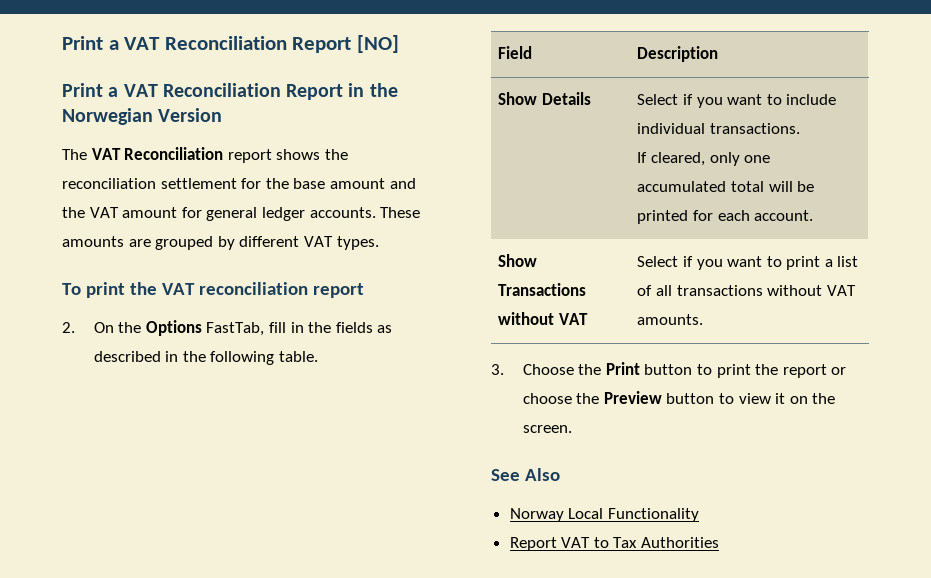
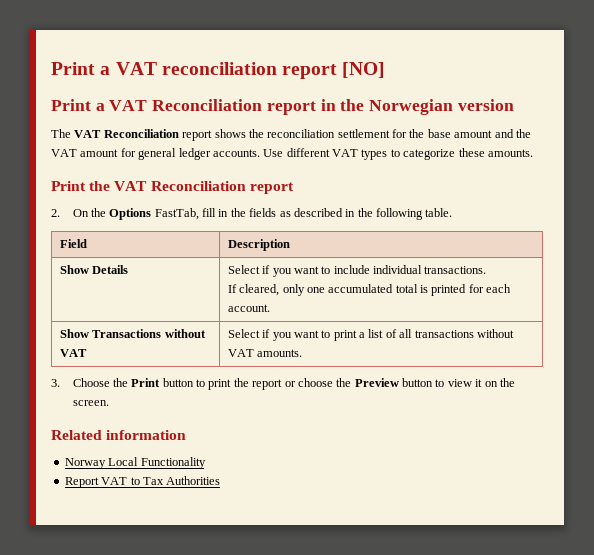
- Print a VAT Reconciliation Report [NO]
+ Print a VAT reconciliation report [NO]
- Print a VAT Reconciliation Report in the Norwegian Version
+ Print a VAT Reconciliation report in the Norwegian version
- These amounts are grouped by different VAT types.
- To print the VAT reconciliation report
+ Use different VAT types to categorize these amounts.
+ Print the VAT Reconciliation report
  Show Details | Select if you want to include individual transactions.
- If cleared, only one accumulated total will be printed for each account.
+ If cleared, only one accumulated total is printed for each account.
- See Also
+ Related information

